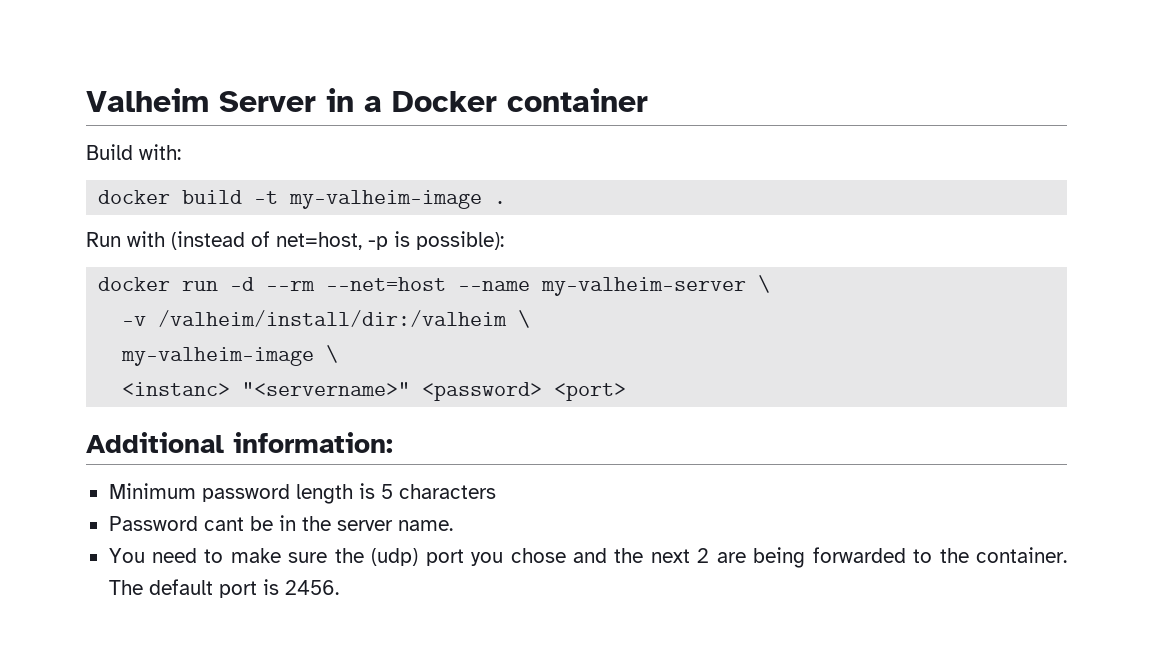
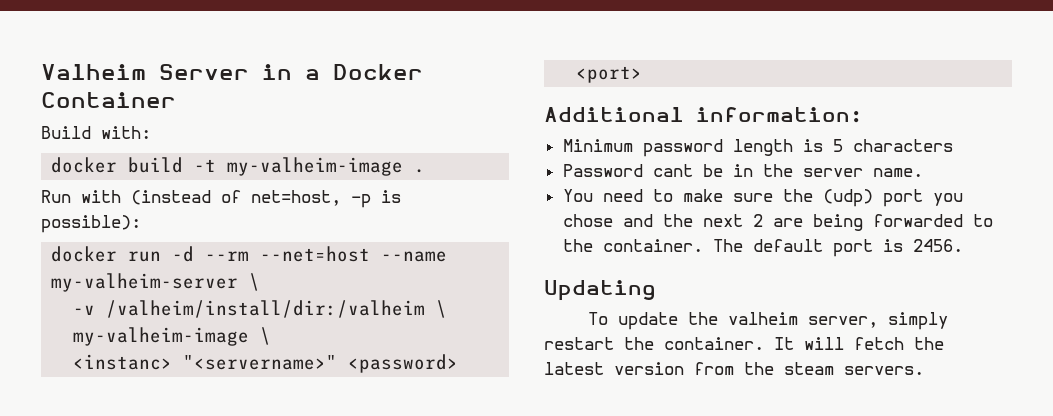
- Valheim Server in a Docker container
+ Valheim Server in a Docker Container
+ Updating
+ To update the valheim server, simply restart the container. It will fetch the latest version from the steam servers.

